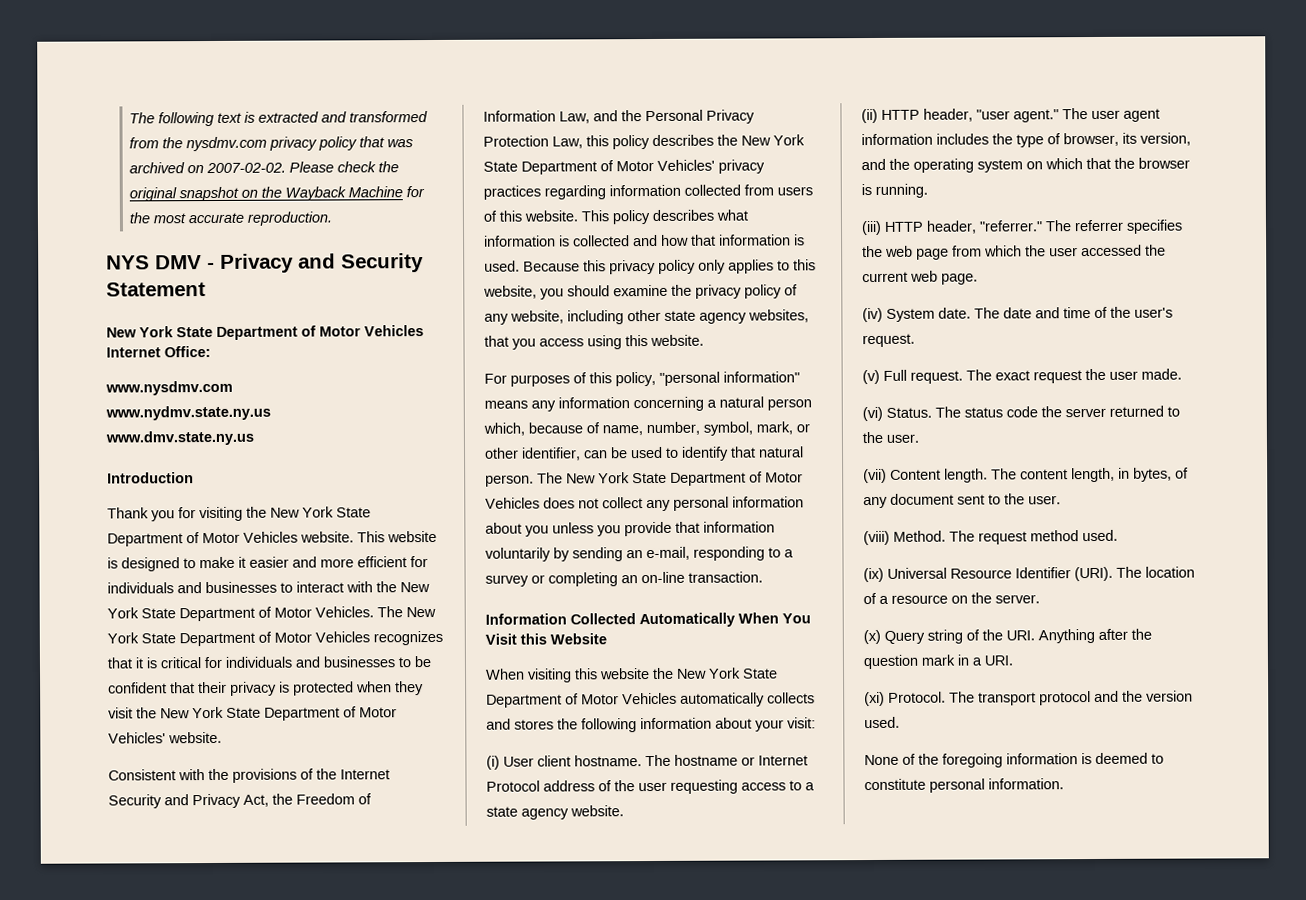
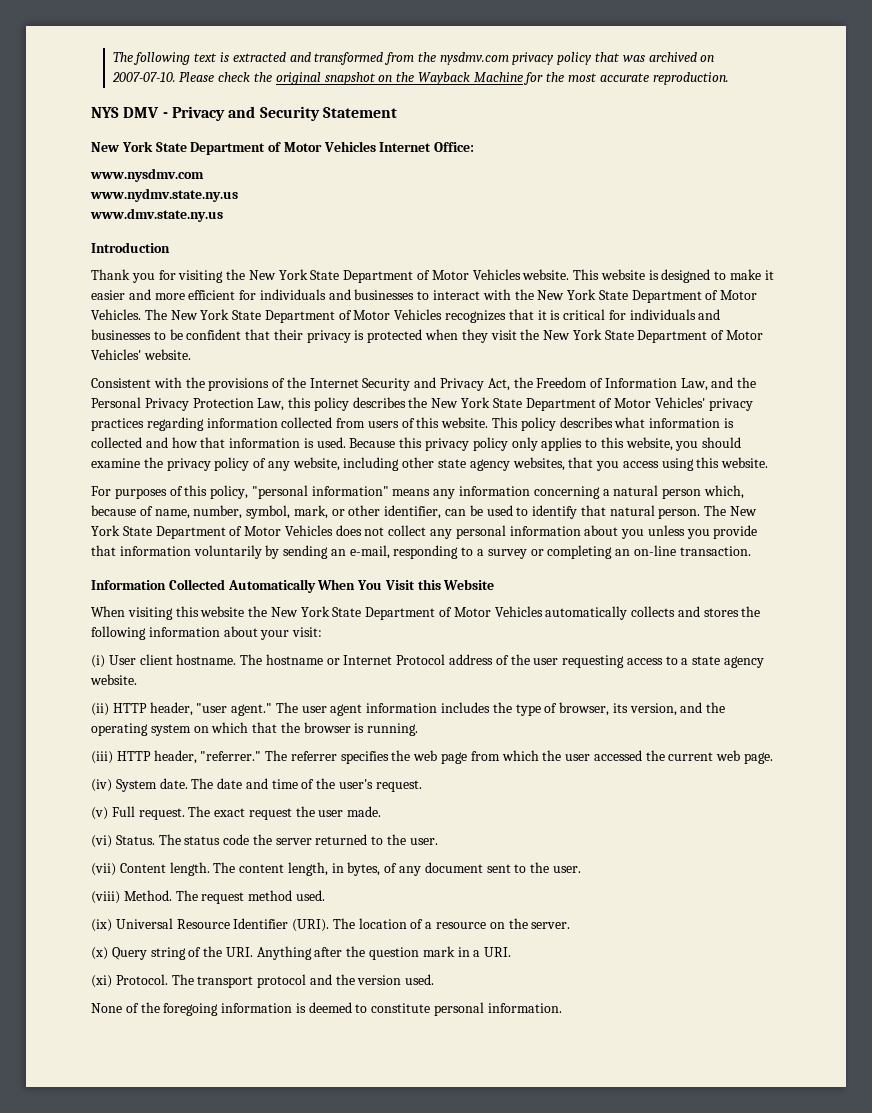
- The following text is extracted and transformed from the nysdmv.com privacy policy that was archived on 2007-02-02.
+ The following text is extracted and transformed from the nysdmv.com privacy policy that was archived on 2007-07-10.

